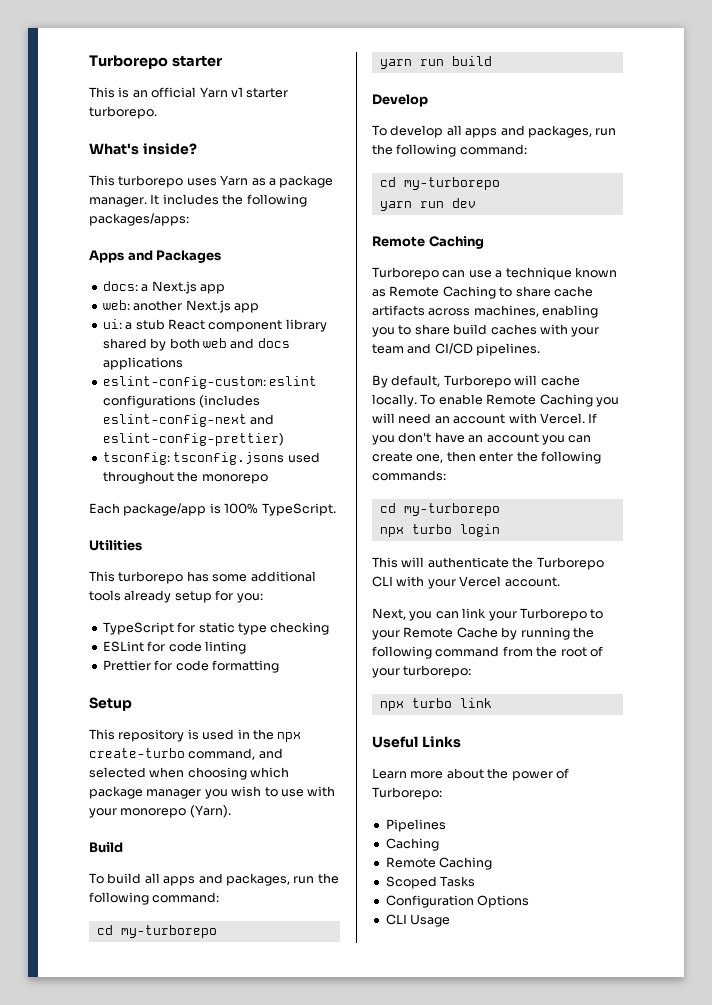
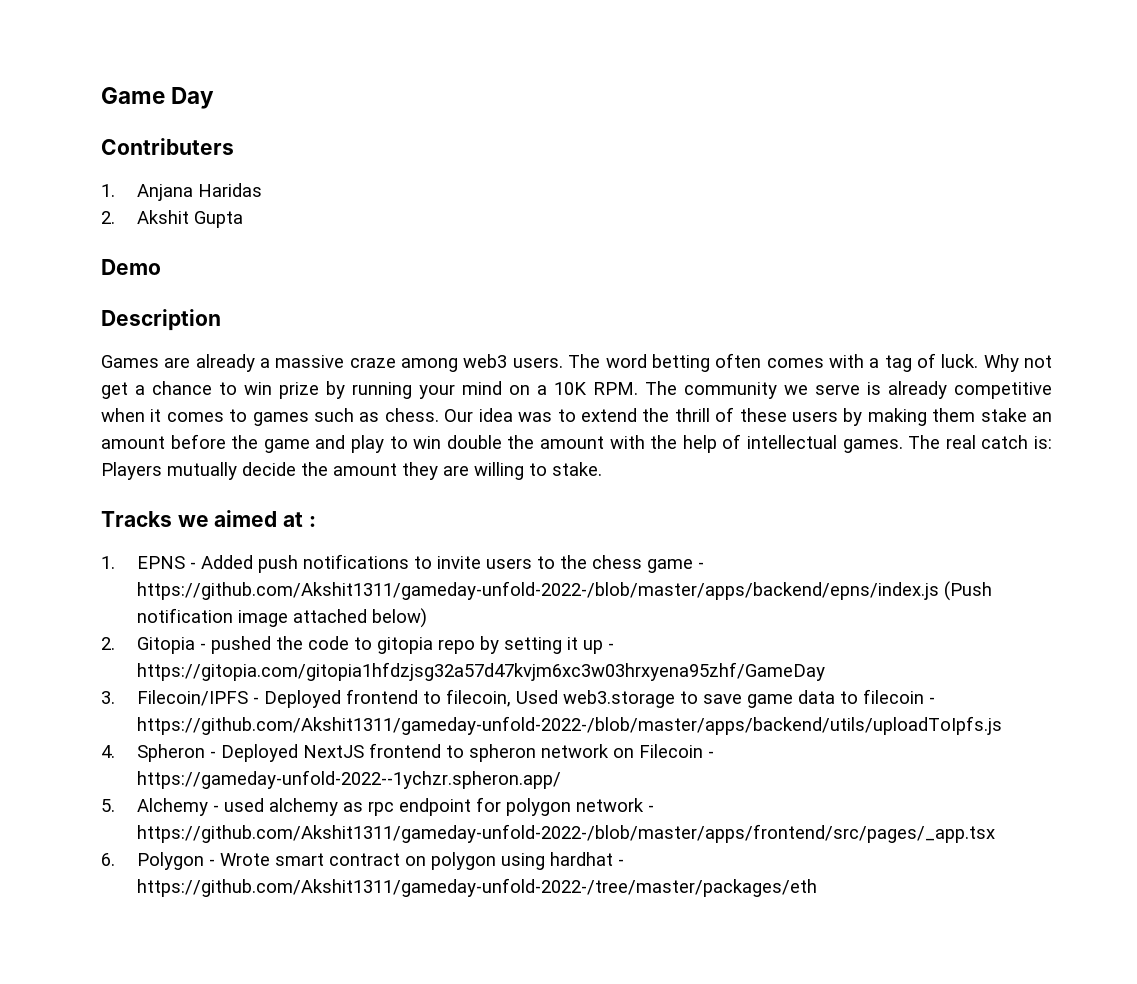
- Turborepo starter
- This is an official Yarn v1 starter turborepo.
- What's inside?
- This turborepo uses Yarn as a package manager. It includes the following packages/apps:
- Apps and Packages
- docs: a Next.js app
- web: another Next.js app
- ui: a stub React component library shared by both web and docs applications
- eslint-config-custom: eslint configurations (includes eslint-config-next and eslint-config-prettier)
- tsconfig: tsconfig.jsons used throughout the monorepo
- Each package/app is 100% TypeScript.
- Utilities
- This turborepo has some additional tools already setup for you:
- TypeScript for static type checking
- ESLint for code linting
- Prettier for code formatting
- Setup
- This repository is used in the npx create-turbo command, and selected when choosing which package manager you wish to use with your monorepo (Yarn).
- Build
- To build all apps and packages, run the following command:
- cd my-turborepo
- yarn run build
- Develop
- To develop all apps and packages, run the following command:
- cd my-turborepo
- yarn run dev
- Remote Caching
- Turborepo can use a technique known as Remote Caching to share cache artifacts across machines, enabling you to share build caches with your team and CI/CD pipelines.
- By default, Turborepo will cache locally. To enable Remote Caching you will need an account with Vercel. If you don't have an account you can create one, then enter the following commands:
- cd my-turborepo
- npx turbo login
- This will authenticate the Turborepo CLI with your Vercel account.
- Next, you can link your Turborepo to your Remote Cache by running the following command from the root of your turborepo:
- npx turbo link
- Useful Links
- Learn more about the power of Turborepo:
- Pipelines
- Caching
- Remote Caching
- Scoped Tasks
- Configuration Options
- CLI Usage
+ Game Day
+ Contributers
+ 1. Anjana Haridas
+ 2. Akshit Gupta
+ Demo
+ Description
+ Games are already a massive craze among web3 users. The word betting often comes with a tag of luck. Why not get a chance to win prize by running your mind on a 10K RPM. The community we serve is already competitive when it comes to games such as chess. Our idea was to extend the thrill of these users by making them stake an amount before the game and play to win double the amount with the help of intellectual games. The real catch is: Players mutually decide the amount they are willing to stake.
+ Tracks we aimed at :
+ 1. EPNS - Added push notifications to invite users to the chess game - https://github.com/Akshit1311/gameday-unfold-2022-/blob/master/apps/backend/epns/index.js (Push notification image attached below)
+ 2. Gitopia - pushed the code to gitopia repo by setting it up - https://gitopia.com/gitopia1hfdzjsg32a57d47kvjm6xc3w03hrxyena95zhf/GameDay
+ 3. Filecoin/IPFS - Deployed frontend to filecoin, Used web3.storage to save game data to filecoin - https://github.com/Akshit1311/gameday-unfold-2022-/blob/master/apps/backend/utils/uploadToIpfs.js
+ 4. Spheron - Deployed NextJS frontend to spheron network on Filecoin - https://gameday-unfold-2022--1ychzr.spheron.app/
+ 5. Alchemy - used alchemy as rpc endpoint for polygon network - https://github.com/Akshit1311/gameday-unfold-2022-/blob/master/apps/frontend/src/pages/_app.tsx
+ 6. Polygon - Wrote smart contract on polygon using hardhat - https://github.com/Akshit1311/gameday-unfold-2022-/tree/master/packages/eth

